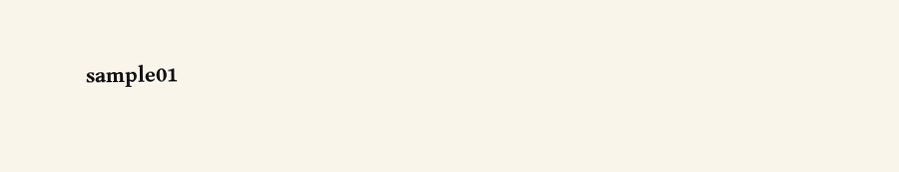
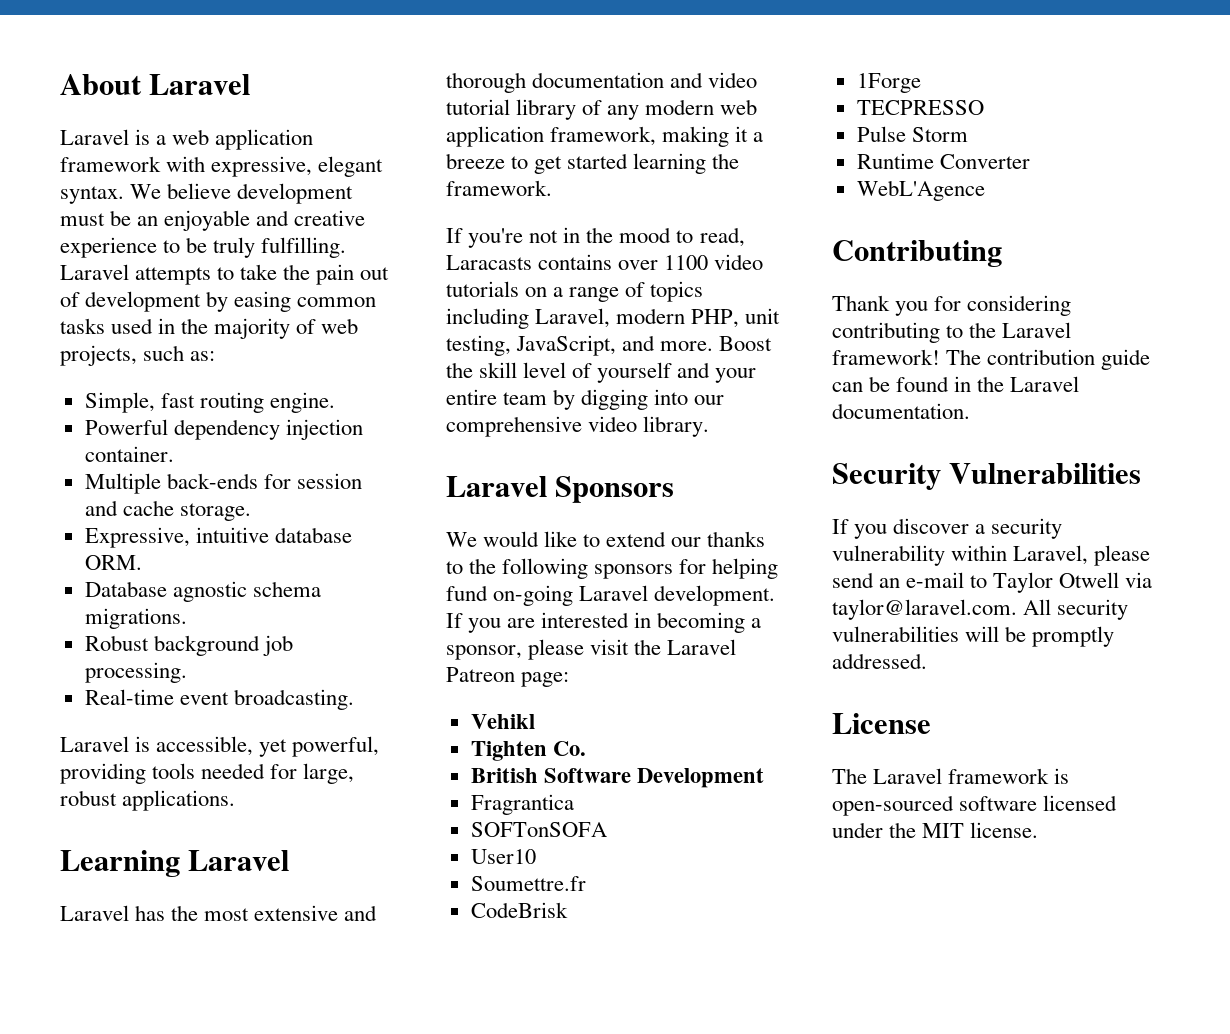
- sample01
+ About Laravel
+ Laravel is a web application framework with expressive, elegant syntax. We believe development must be an enjoyable and creative experience to be truly fulfilling. Laravel attempts to take the pain out of development by easing common tasks used in the majority of web projects, such as:
+ Simple, fast routing engine.
+ Powerful dependency injection container.
+ Multiple back-ends for session and cache storage.
+ Expressive, intuitive database ORM.
+ Database agnostic schema migrations.
+ Robust background job processing.
+ Real-time event broadcasting.
+ Laravel is accessible, yet powerful, providing tools needed for large, robust applications.
+ Learning Laravel
+ Laravel has the most extensive and thorough documentation and video tutorial library of any modern web application framework, making it a breeze to get started learning the framework.
+ If you're not in the mood to read, Laracasts contains over 1100 video tutorials on a range of topics including Laravel, modern PHP, unit testing, JavaScript, and more. Boost the skill level of yourself and your entire team by digging into our comprehensive video library.
+ Laravel Sponsors
+ We would like to extend our thanks to the following sponsors for helping fund on-going Laravel development. If you are interested in becoming a sponsor, please visit the Laravel Patreon page:
+ Vehikl
+ Tighten Co.
+ British Software Development
+ Fragrantica
+ SOFTonSOFA
+ User10
+ Soumettre.fr
+ CodeBrisk
+ 1Forge
+ TECPRESSO
+ Pulse Storm
+ Runtime Converter
+ WebL'Agence
+ Contributing
+ Thank you for considering contributing to the Laravel framework! The contribution guide can be found in the Laravel documentation.
+ Security Vulnerabilities
+ If you discover a security vulnerability within Laravel, please send an e-mail to Taylor Otwell via taylor@laravel.com. All security vulnerabilities will be promptly addressed.
+ License
+ The Laravel framework is open-sourced software licensed under the MIT license.

